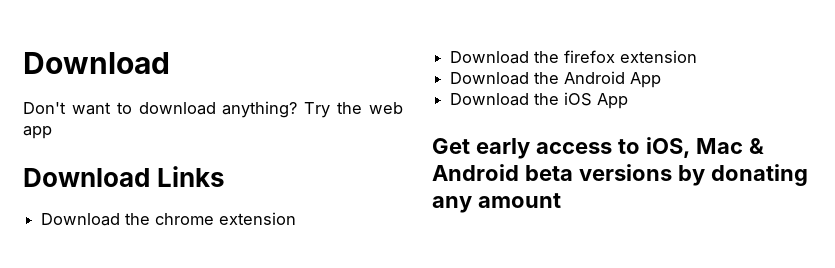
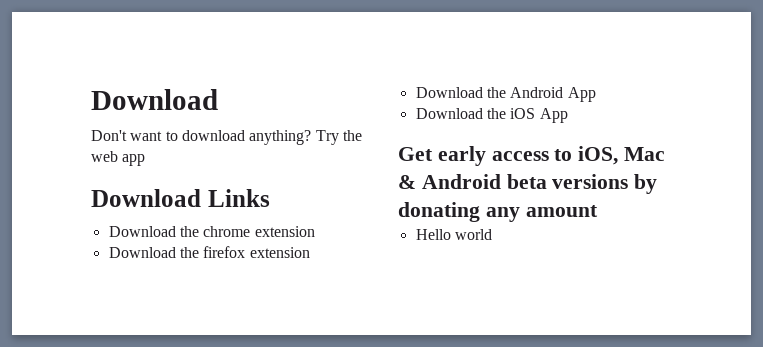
+ Hello world

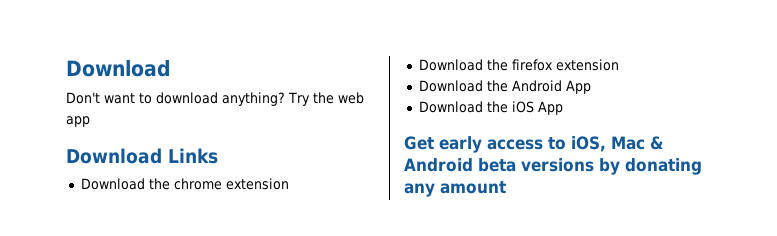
- Hello world

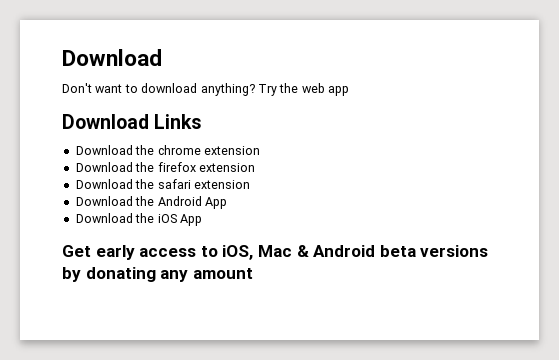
+ Download the safari extension

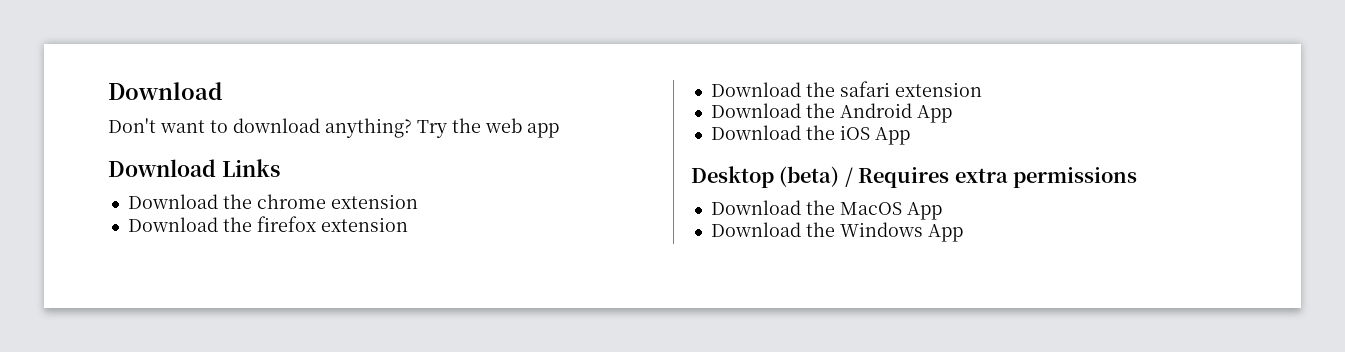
- Get early access to iOS, Mac & Android beta versions by donating any amount
+ Desktop (beta) / Requires extra permissions
+ Download the MacOS App
+ Download the Windows App

